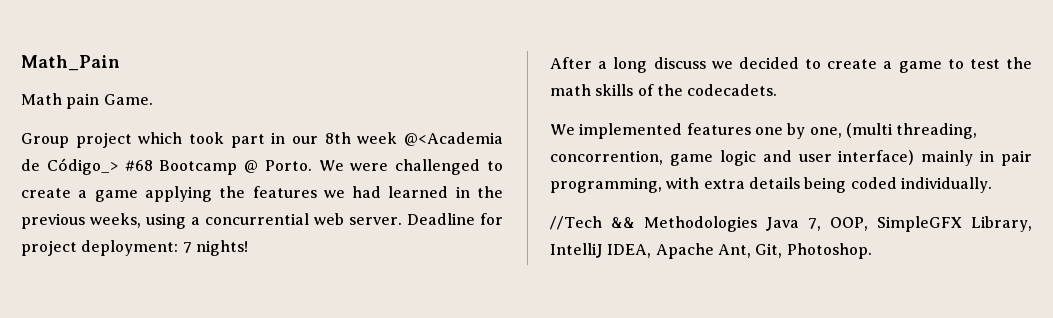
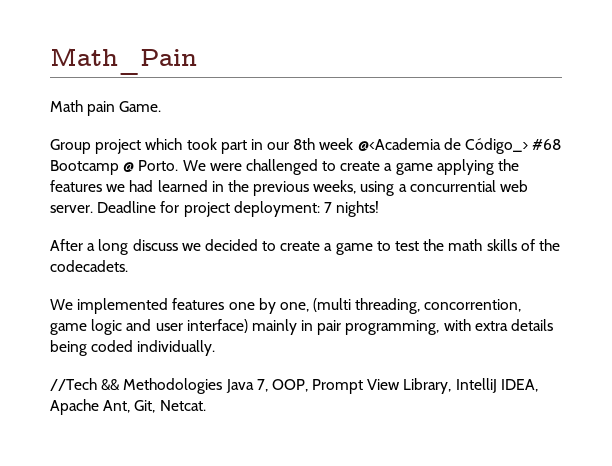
- //Tech && Methodologies Java 7, OOP, SimpleGFX Library, IntelliJ IDEA, Apache Ant, Git, Photoshop.
+ //Tech && Methodologies Java 7, OOP, Prompt View Library, IntelliJ IDEA, Apache Ant, Git, Netcat.

